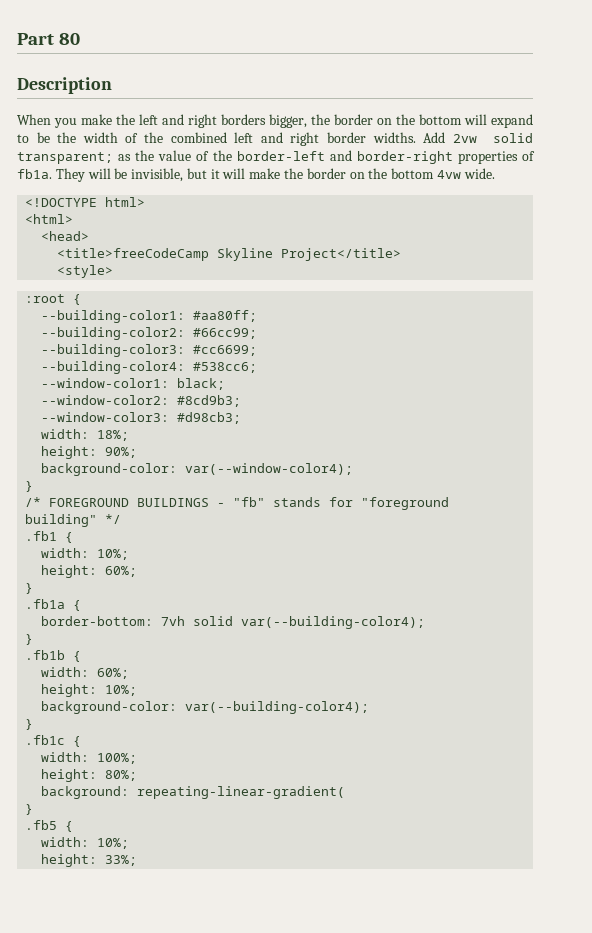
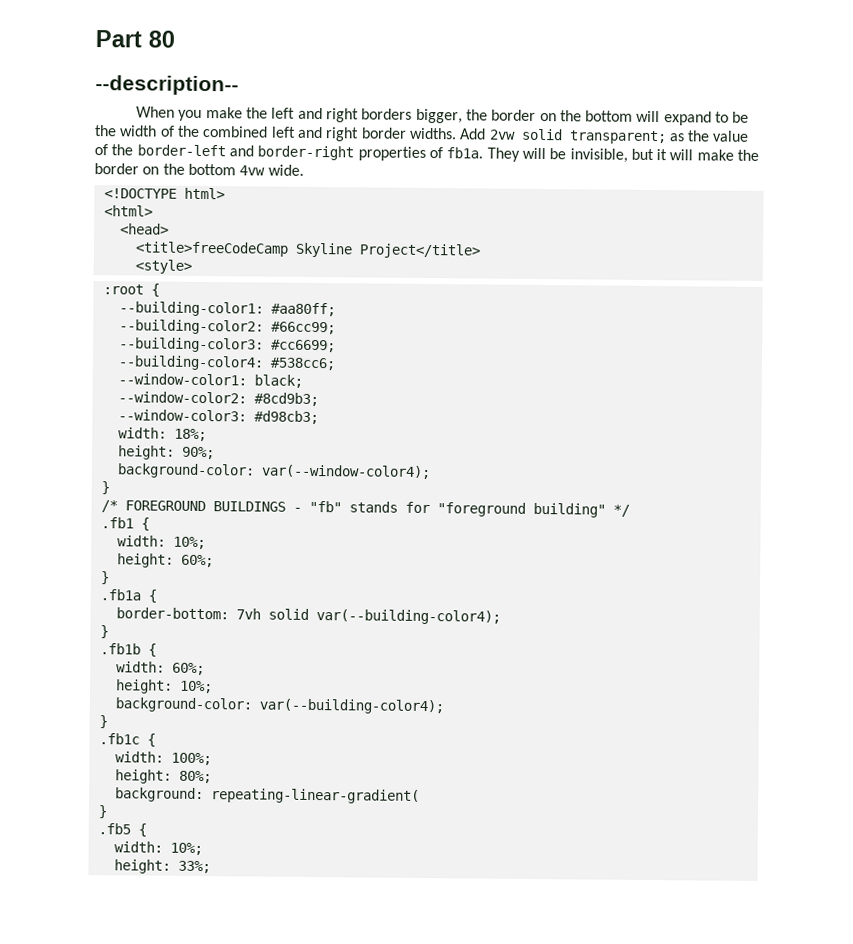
- Description
+ --description--

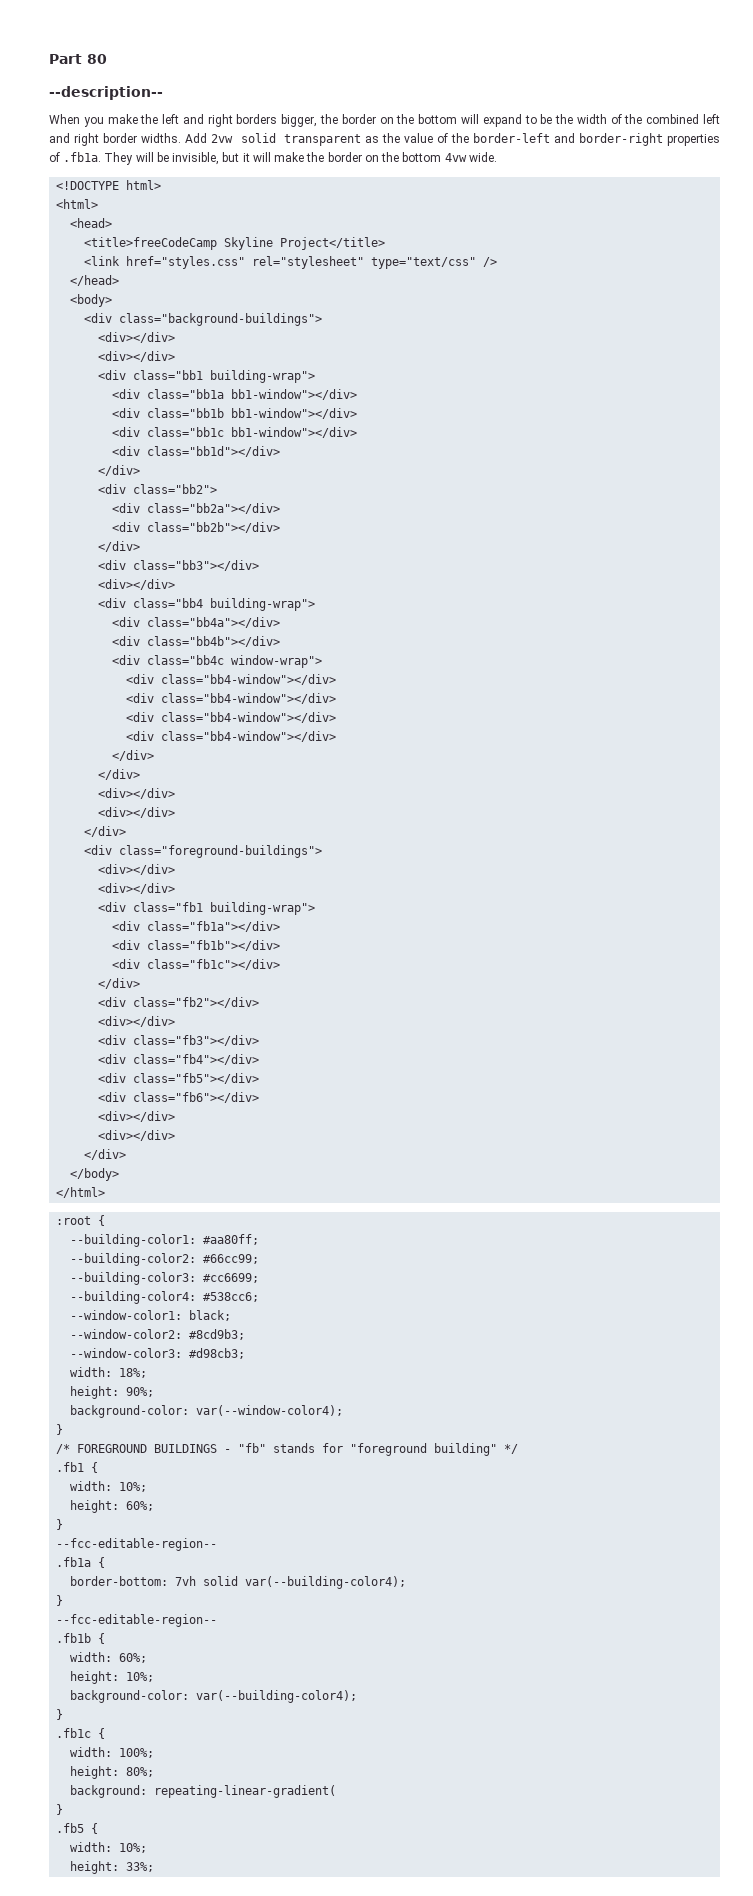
- Add 2vw solid transparent; as the value of the border-left and border-right properties of fb1a. They will be invisible, but it will make the border on the bottom 4vw wide.
+ Add 2vw solid transparent as the value of the border-left and border-right properties of .fb1a. They will be invisible, but it will make the border on the bottom 4vw wide.
- <style>
+ <link href="styles.css" rel="stylesheet" type="text/css" />
+ </head>
+ <body>
+ <div class="background-buildings">
+ <div></div>
+ <div></div>
+ <div class="bb1 building-wrap">
+ <div class="bb1a bb1-window"></div>
+ <div class="bb1b bb1-window"></div>
+ <div class="bb1c bb1-window"></div>
+ <div class="bb1d"></div>
+ </div>
+ <div class="bb2">
+ <div class="bb2a"></div>
+ <div class="bb2b"></div>
+ </div>
+ <div class="bb3"></div>
+ <div></div>
+ <div class="bb4 building-wrap">
+ <div class="bb4a"></div>
+ <div class="bb4b"></div>
+ <div class="bb4c window-wrap">
+ <div class="bb4-window"></div>
+ <div class="bb4-window"></div>
+ <div class="bb4-window"></div>
+ <div class="bb4-window"></div>
+ </div>
+ </div>
+ <div></div>
+ <div></div>
+ </div>
+ <div class="foreground-buildings">
+ <div></div>
+ <div></div>
+ <div class="fb1 building-wrap">
+ <div class="fb1a"></div>
+ <div class="fb1b"></div>
+ <div class="fb1c"></div>
+ </div>
+ <div class="fb2"></div>
+ <div></div>
+ <div class="fb3"></div>
+ <div class="fb4"></div>
+ <div class="fb5"></div>
+ <div class="fb6"></div>
+ <div></div>
+ <div></div>
+ </div>
+ </body>
+ </html>
  height: 60%;
  }
+ --fcc-editable-region--
  border-bottom: 7vh solid var(--building-color4);
  }
+ --fcc-editable-region--

